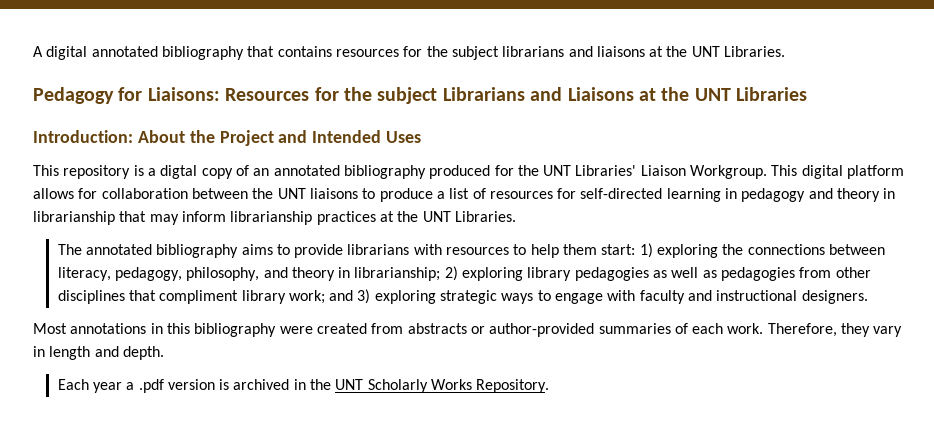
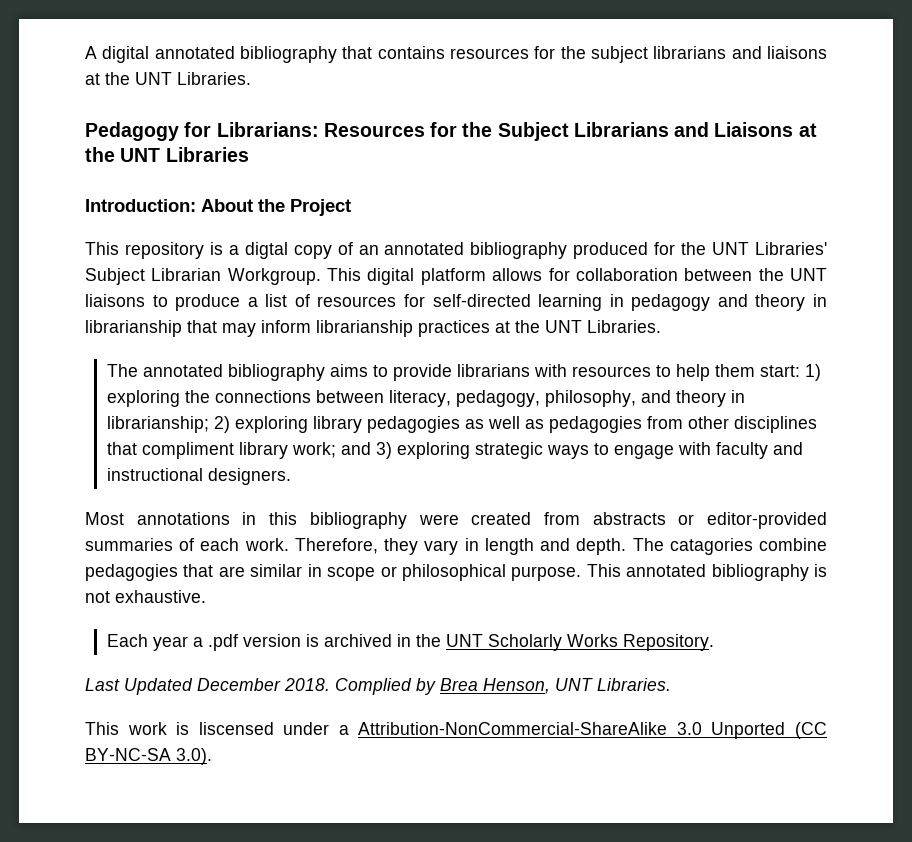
- Pedagogy for Liaisons: Resources for the subject Librarians and Liaisons at the UNT Libraries
+ Pedagogy for Librarians: Resources for the Subject Librarians and Liaisons at the UNT Libraries
- Introduction: About the Project and Intended Uses
+ Introduction: About the Project
- This repository is a digtal copy of an annotated bibliography produced for the UNT Libraries' Liaison Workgroup.
+ This repository is a digtal copy of an annotated bibliography produced for the UNT Libraries' Subject Librarian Workgroup.
- Most annotations in this bibliography were created from abstracts or author-provided summaries of each work.
+ Most annotations in this bibliography were created from abstracts or editor-provided summaries of each work.
+ The catagories combine pedagogies that are similar in scope or philosophical purpose. This annotated bibliography is not exhaustive.
+ Last Updated December 2018. Complied by Brea Henson, UNT Libraries.
+ This work is liscensed under a Attribution-NonCommercial-ShareAlike 3.0 Unported (CC BY-NC-SA 3.0).

